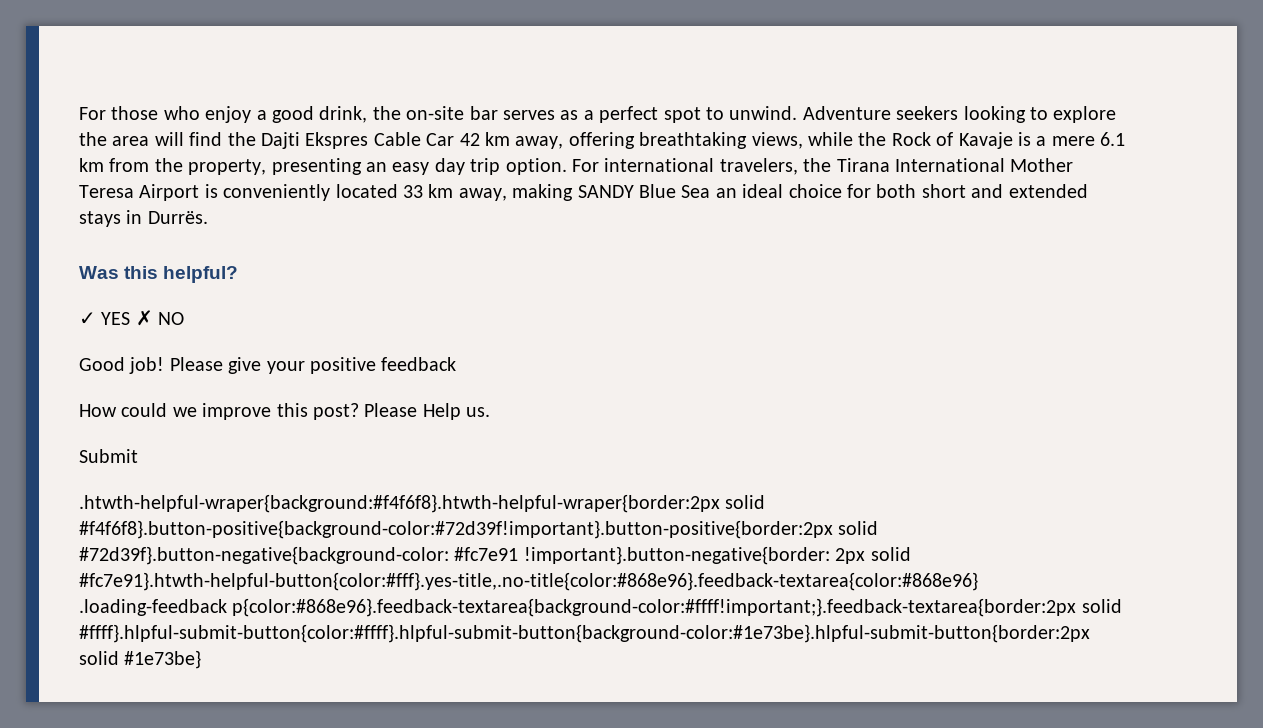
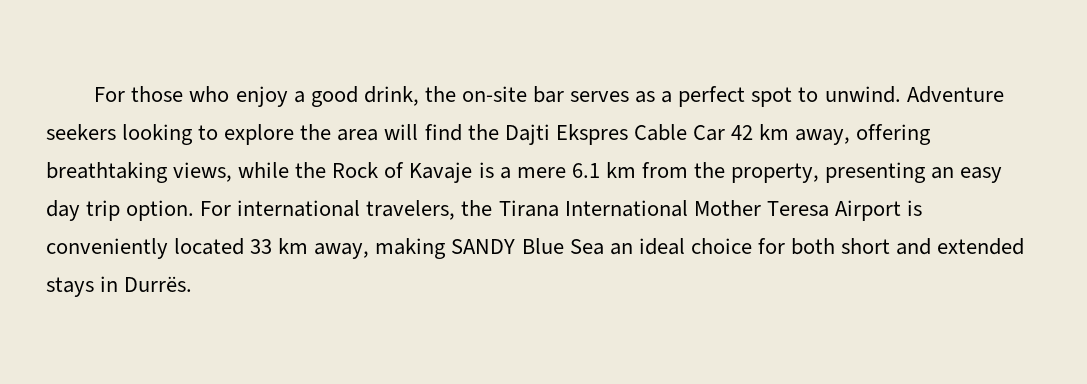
- Was this helpful?
- ✓ YES ✗ NO
- Good job! Please give your positive feedback
- How could we improve this post? Please Help us.
- Submit
- .htwth-helpful-wraper{background:#f4f6f8}.htwth-helpful-wraper{border:2px solid #f4f6f8}.button-positive{background-color:#72d39f!important}.button-positive{border:2px solid #72d39f}.button-negative{background-color: #fc7e91 !important}.button-negative{border: 2px solid #fc7e91}.htwth-helpful-button{color:#fff}.yes-title,.no-title{color:#868e96}.feedback-textarea{color:#868e96} .loading-feedback p{color:#868e96}.feedback-textarea{background-color:#ffff!important;}.feedback-textarea{border:2px solid #ffff}.hlpful-submit-button{color:#ffff}.hlpful-submit-button{background-color:#1e73be}.hlpful-submit-button{border:2px solid #1e73be}

